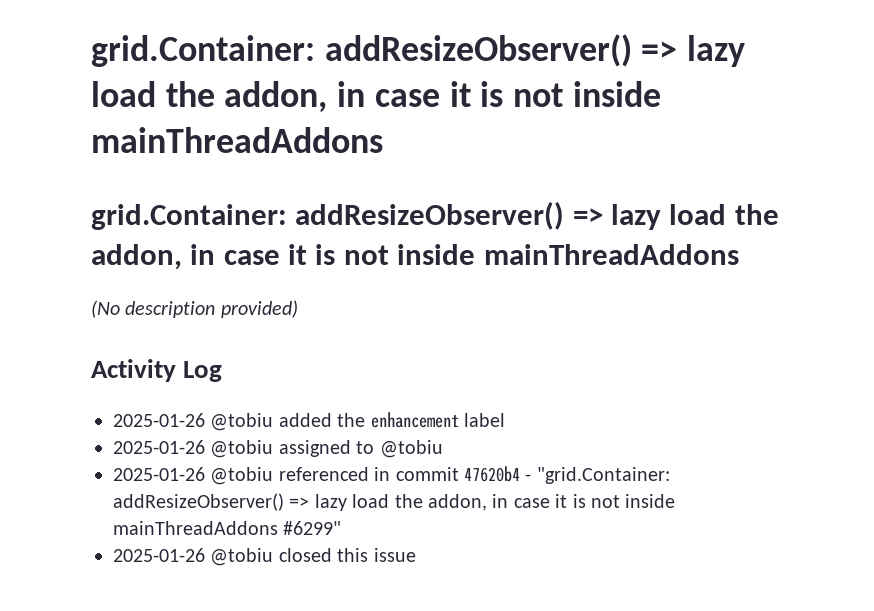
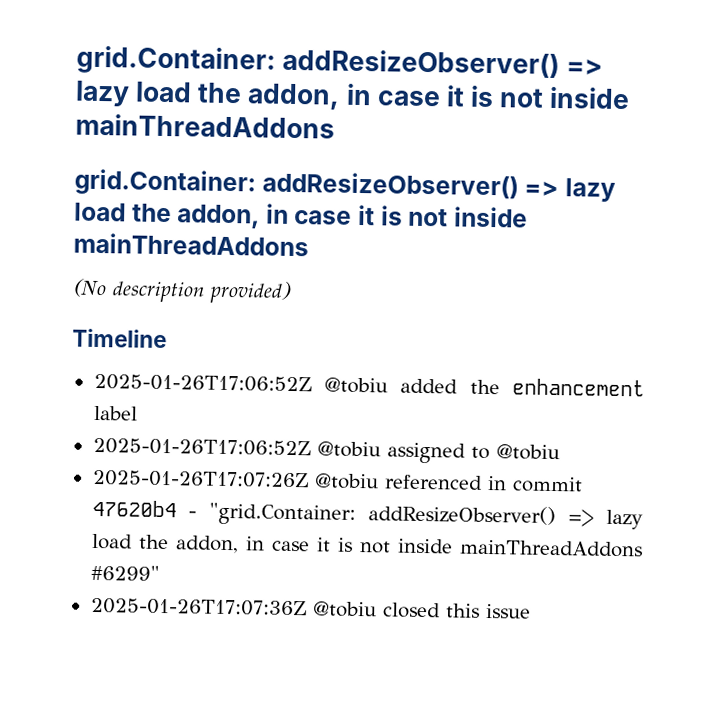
- Activity Log
- 2025-01-26 @tobiu added the enhancement label
+ Timeline
+ 2025-01-26T17:06:52Z @tobiu added the enhancement label
- 2025-01-26 @tobiu assigned to @tobiu
+ 2025-01-26T17:06:52Z @tobiu assigned to @tobiu
- 2025-01-26 @tobiu referenced in commit 47620b4 - "grid.Container: addResizeObserver() => lazy load the addon, in case it is not inside mainThreadAddons #6299"
+ 2025-01-26T17:07:26Z @tobiu referenced in commit 47620b4 - "grid.Container: addResizeObserver() => lazy load the addon, in case it is not inside mainThreadAddons #6299"
- 2025-01-26 @tobiu closed this issue
+ 2025-01-26T17:07:36Z @tobiu closed this issue

